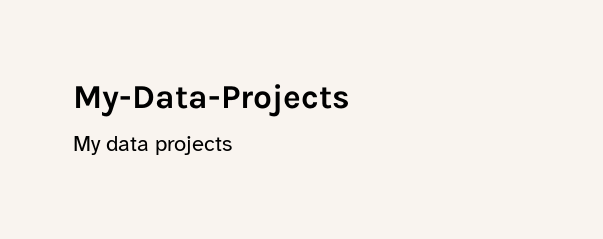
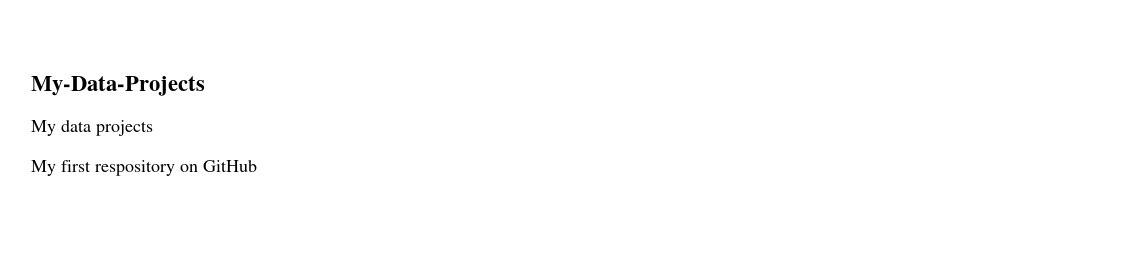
+ My first respository on GitHub

